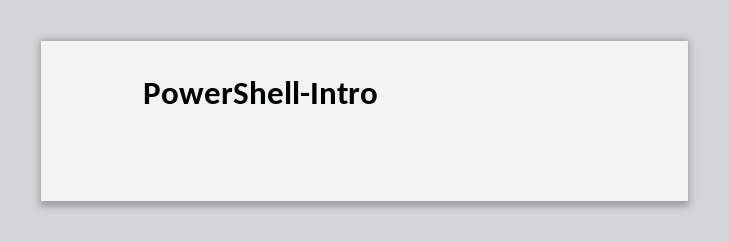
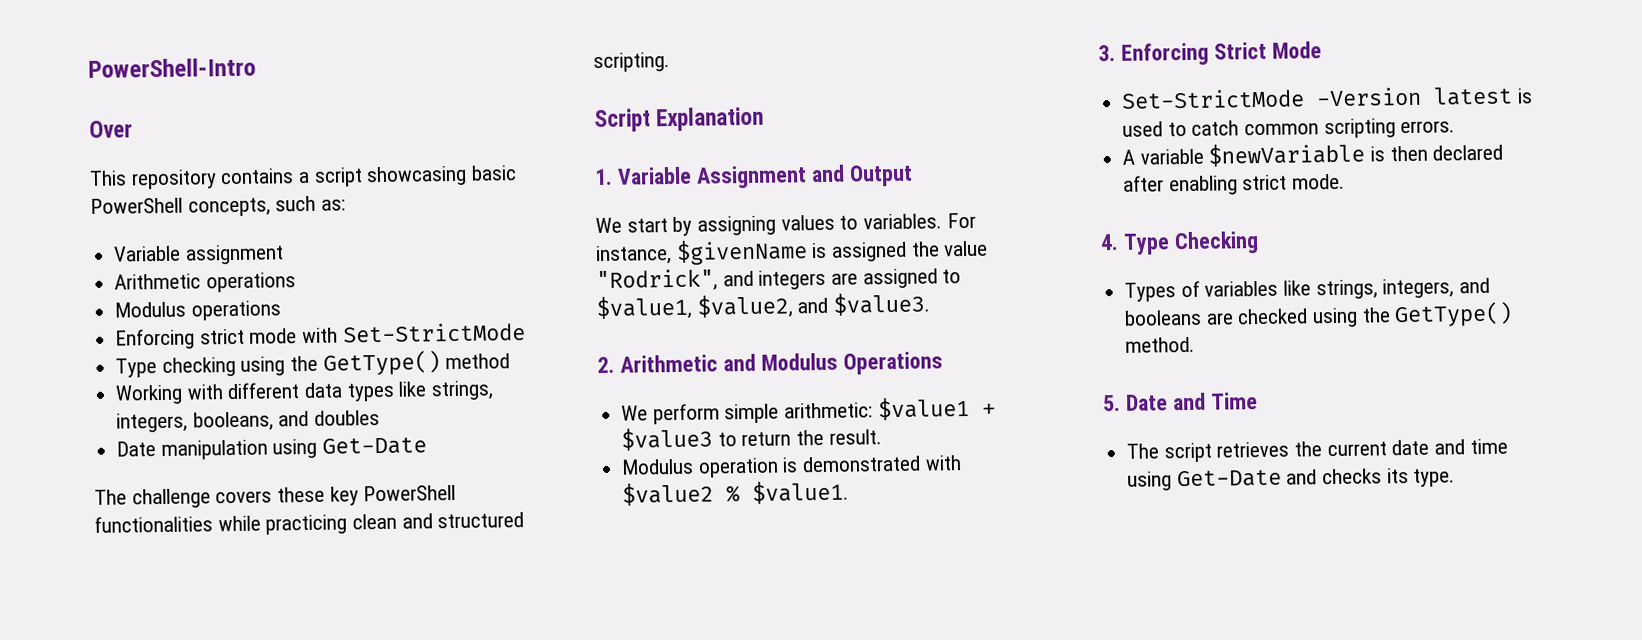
+ Over
+ This repository contains a script showcasing basic PowerShell concepts, such as:
+ Variable assignment
+ Arithmetic operations
+ Modulus operations
+ Enforcing strict mode with Set-StrictMode
+ Type checking using the GetType() method
+ Working with different data types like strings, integers, booleans, and doubles
+ Date manipulation using Get-Date
+ The challenge covers these key PowerShell functionalities while practicing clean and structured scripting.
+ Script Explanation
+ 1. Variable Assignment and Output
+ We start by assigning values to variables. For instance, $givenName is assigned the value "Rodrick", and integers are assigned to $value1, $value2, and $value3.
+ 2. Arithmetic and Modulus Operations
+ We perform simple arithmetic: $value1 + $value3 to return the result.
+ Modulus operation is demonstrated with $value2 % $value1.
+ 3. Enforcing Strict Mode
+ Set-StrictMode -Version latest is used to catch common scripting errors.
+ A variable $newVariable is then declared after enabling strict mode.
+ 4. Type Checking
+ Types of variables like strings, integers, and booleans are checked using the GetType() method.
+ 5. Date and Time
+ The script retrieves the current date and time using Get-Date and checks its type.

